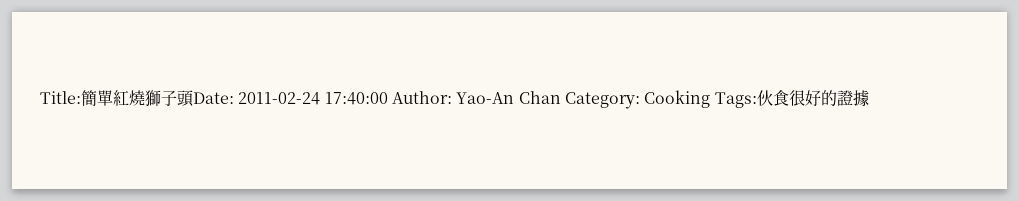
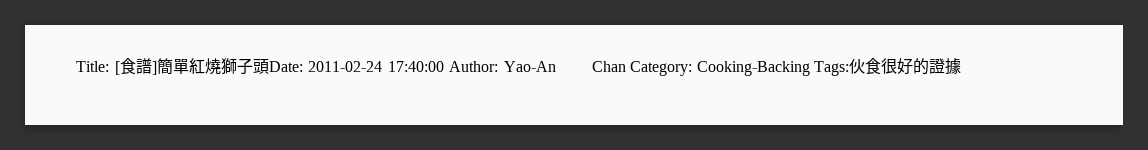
- Title:簡單紅燒獅子頭Date: 2011-02-24 17:40:00 Author: Yao-An Chan Category: Cooking Tags:伙食很好的證據
+ Title: [食譜]簡單紅燒獅子頭Date: 2011-02-24 17:40:00 Author: Yao-An Chan Category: Cooking-Backing Tags:伙食很好的證據

